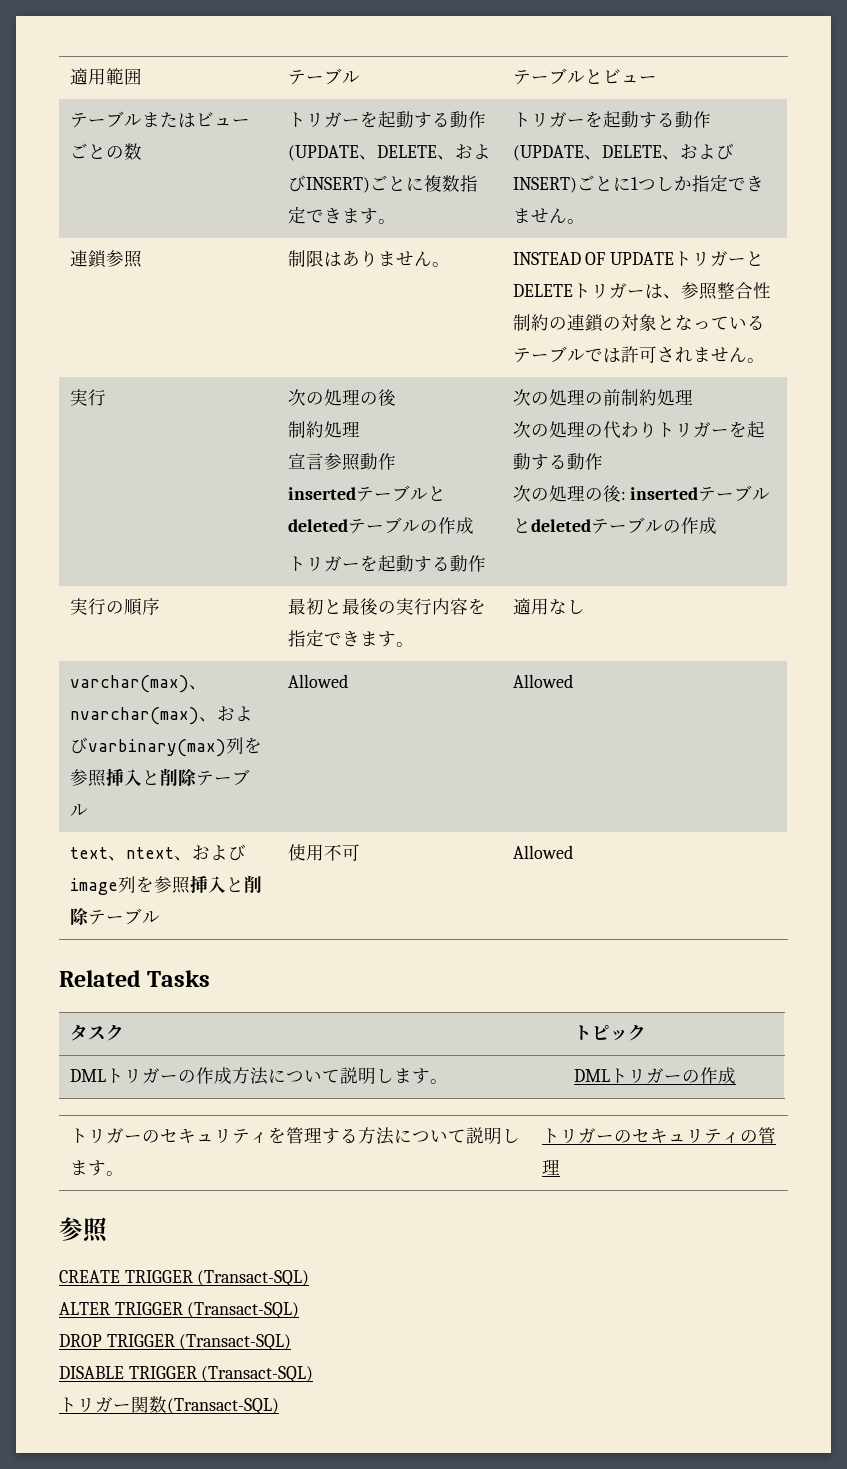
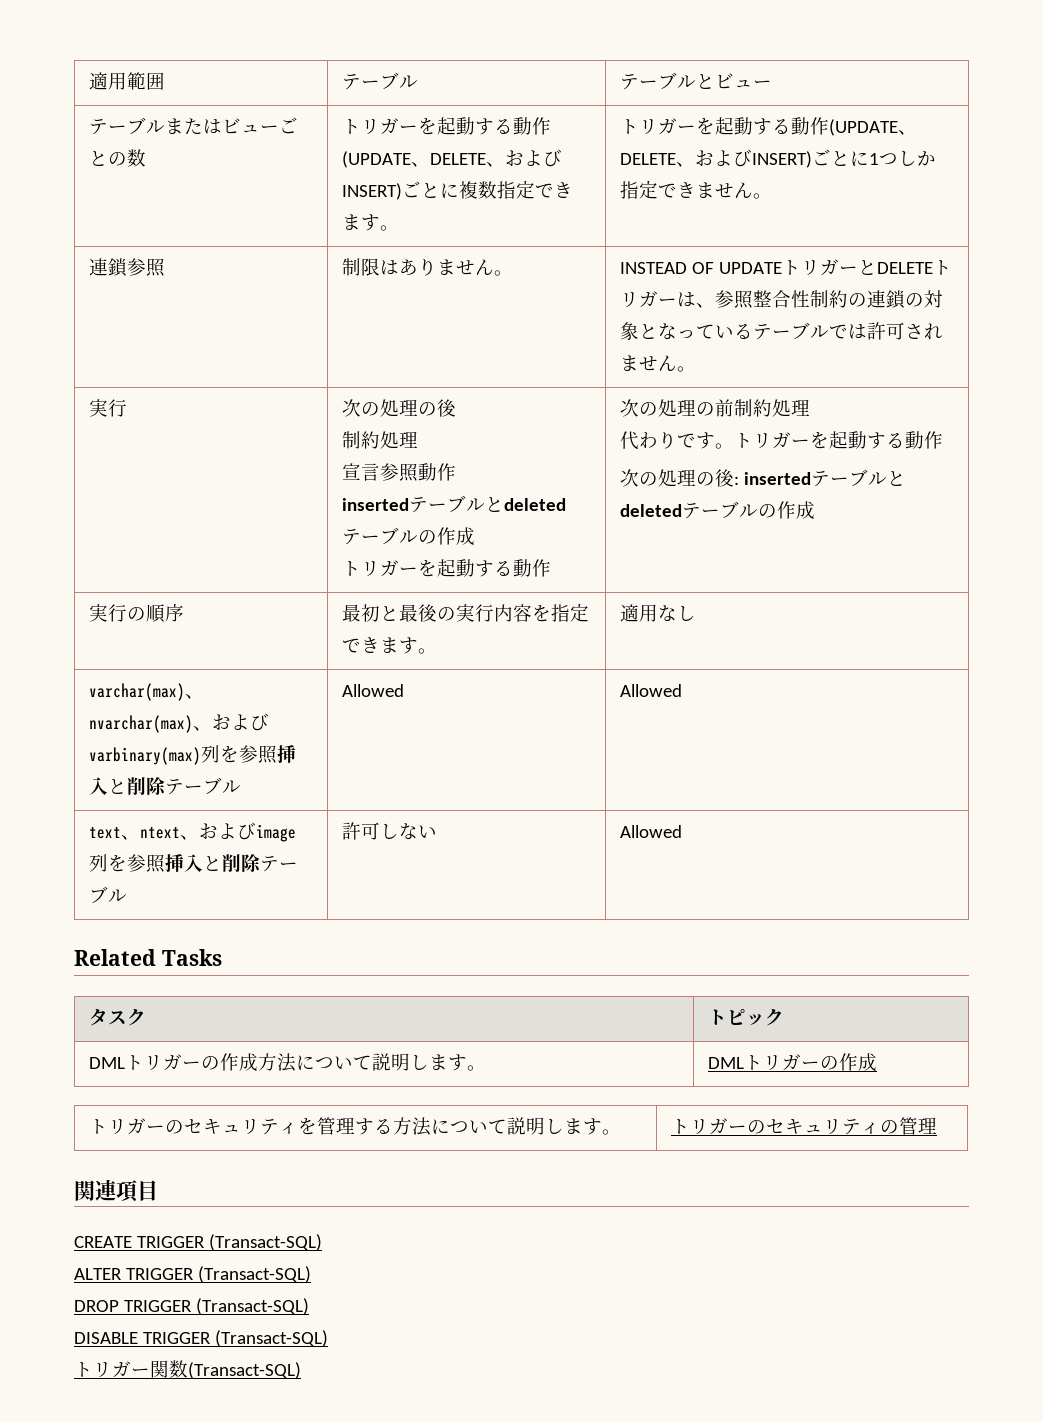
- 次の処理の代わりトリガーを起動する動作
+ 代わりです。トリガーを起動する動作
- text、ntext、およびimage列を参照挿入と削除テーブル | 使用不可 | Allowed
+ text、ntext、およびimage列を参照挿入と削除テーブル | 許可しない | Allowed
  トリガーのセキュリティを管理する方法について説明します。 | トリガーのセキュリティの管理
- 参照
+ 関連項目

